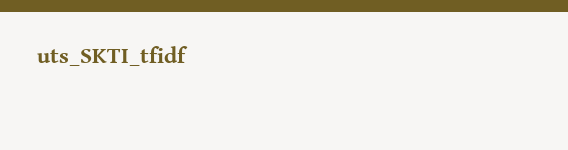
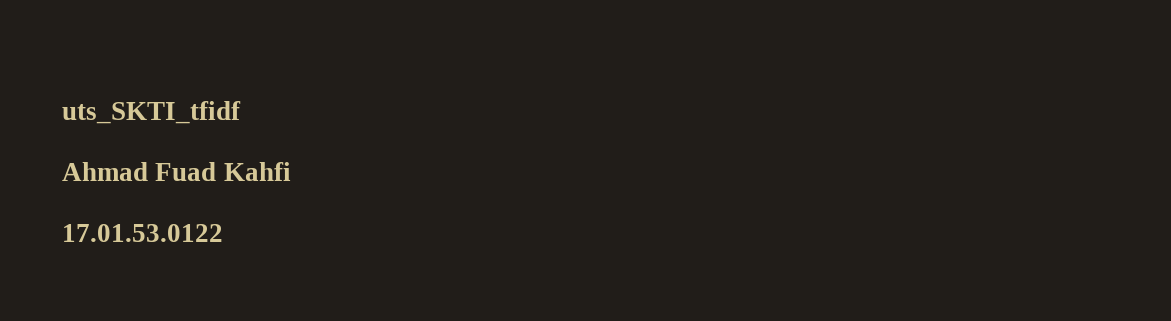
+ Ahmad Fuad Kahfi
+ 17.01.53.0122

